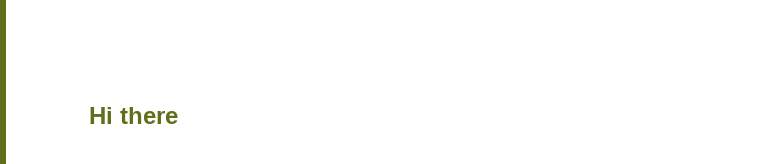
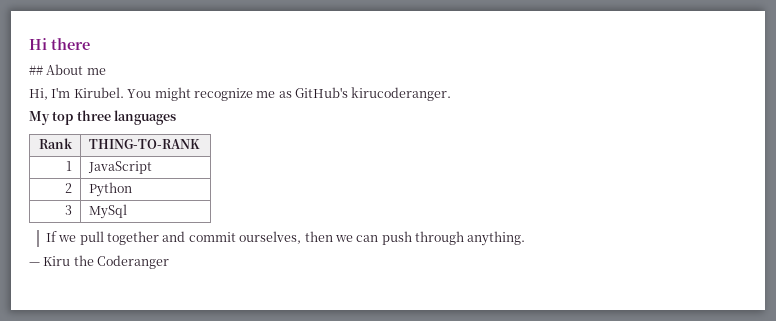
+ ## About me
+ Hi, I'm Kirubel. You might recognize me as GitHub's kirucoderanger.
+ My top three languages
+ Rank | THING-TO-RANK
+ 1 | JavaScript
+ 2 | Python
+ 3 | MySql
+ If we pull together and commit ourselves, then we can push through anything.
+ — Kiru the Coderanger

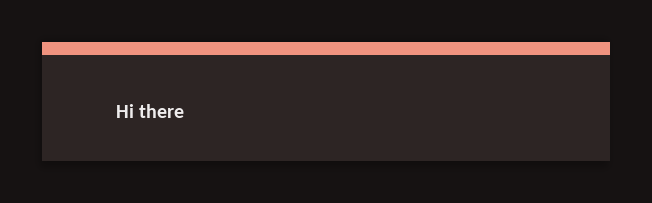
- ## About me
- Hi, I'm Kirubel. You might recognize me as GitHub's kirucoderanger.
- My top three languages
- Rank | THING-TO-RANK
- 1 | JavaScript
- 2 | Python
- 3 | MySql
- If we pull together and commit ourselves, then we can push through anything.
- — Kiru the Coderanger

